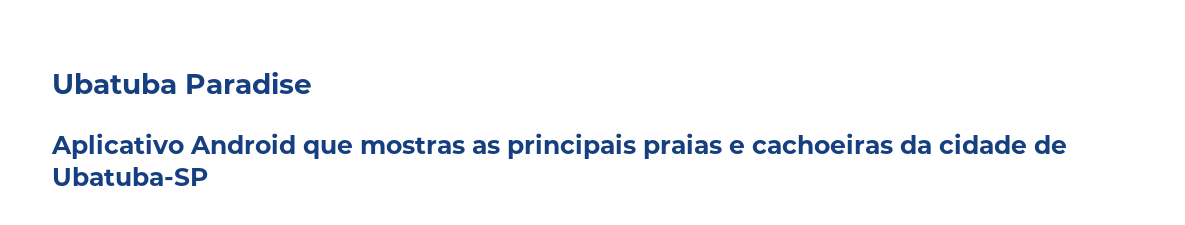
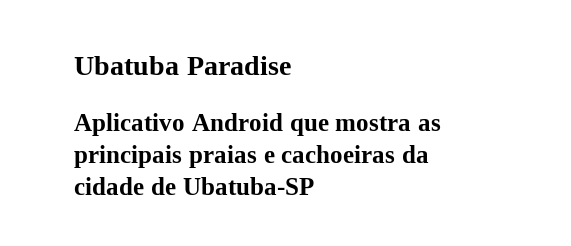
- Aplicativo Android que mostras as principais praias e cachoeiras da cidade de Ubatuba-SP
+ Aplicativo Android que mostra as principais praias e cachoeiras da cidade de Ubatuba-SP

